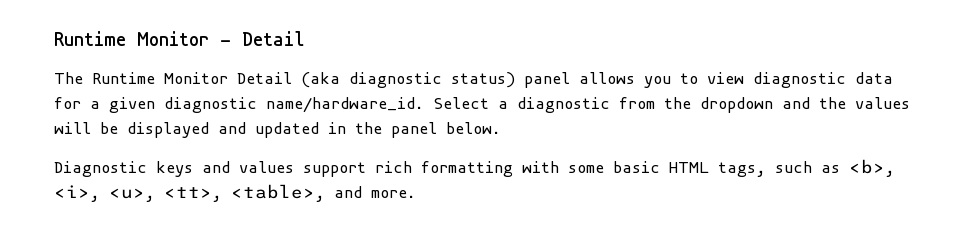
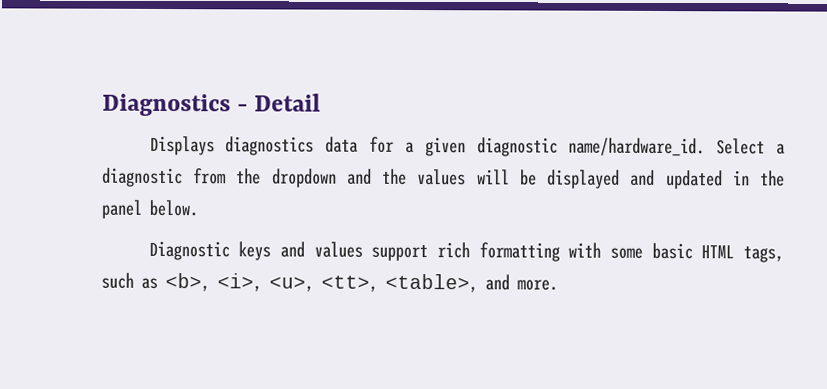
- Runtime Monitor - Detail
+ Diagnostics - Detail
- The Runtime Monitor Detail (aka diagnostic status) panel allows you to view diagnostic data for a given diagnostic name/hardware_id.
+ Displays diagnostics data for a given diagnostic name/hardware_id.

